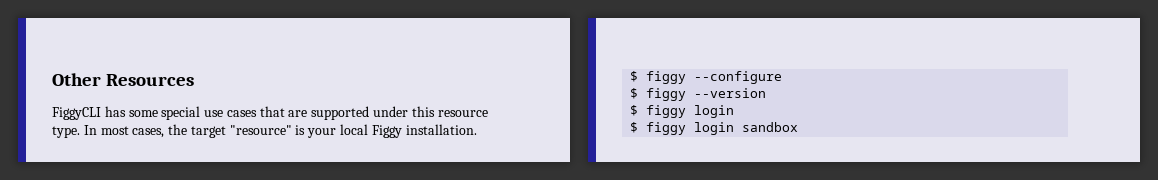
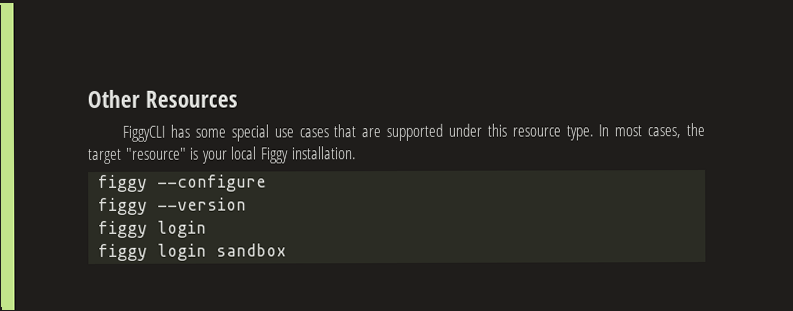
- $ figgy --configure
+ figgy --configure
- $ figgy --version
- $ figgy login
+ figgy --version
+ figgy login
- $ figgy login sandbox
+ figgy login sandbox

